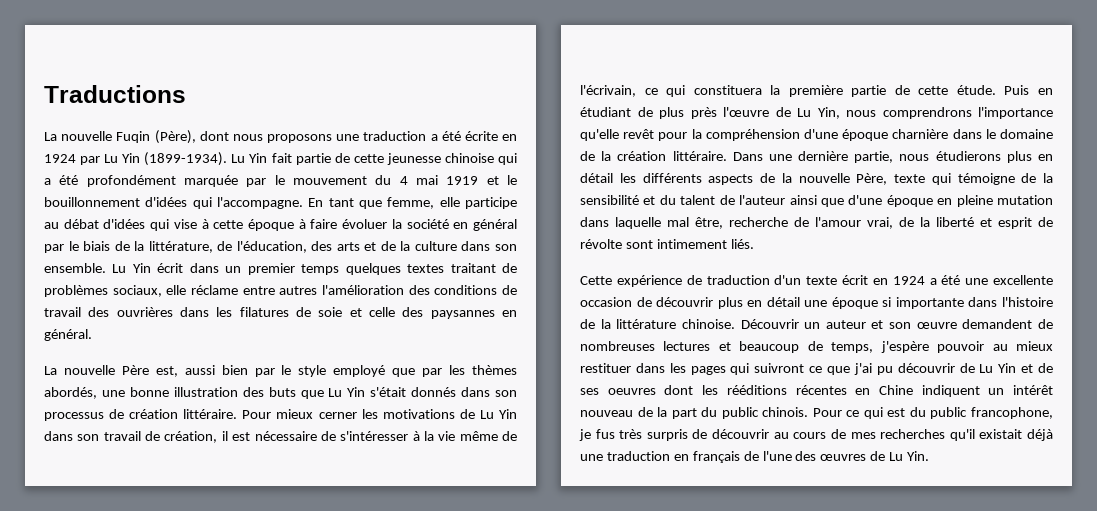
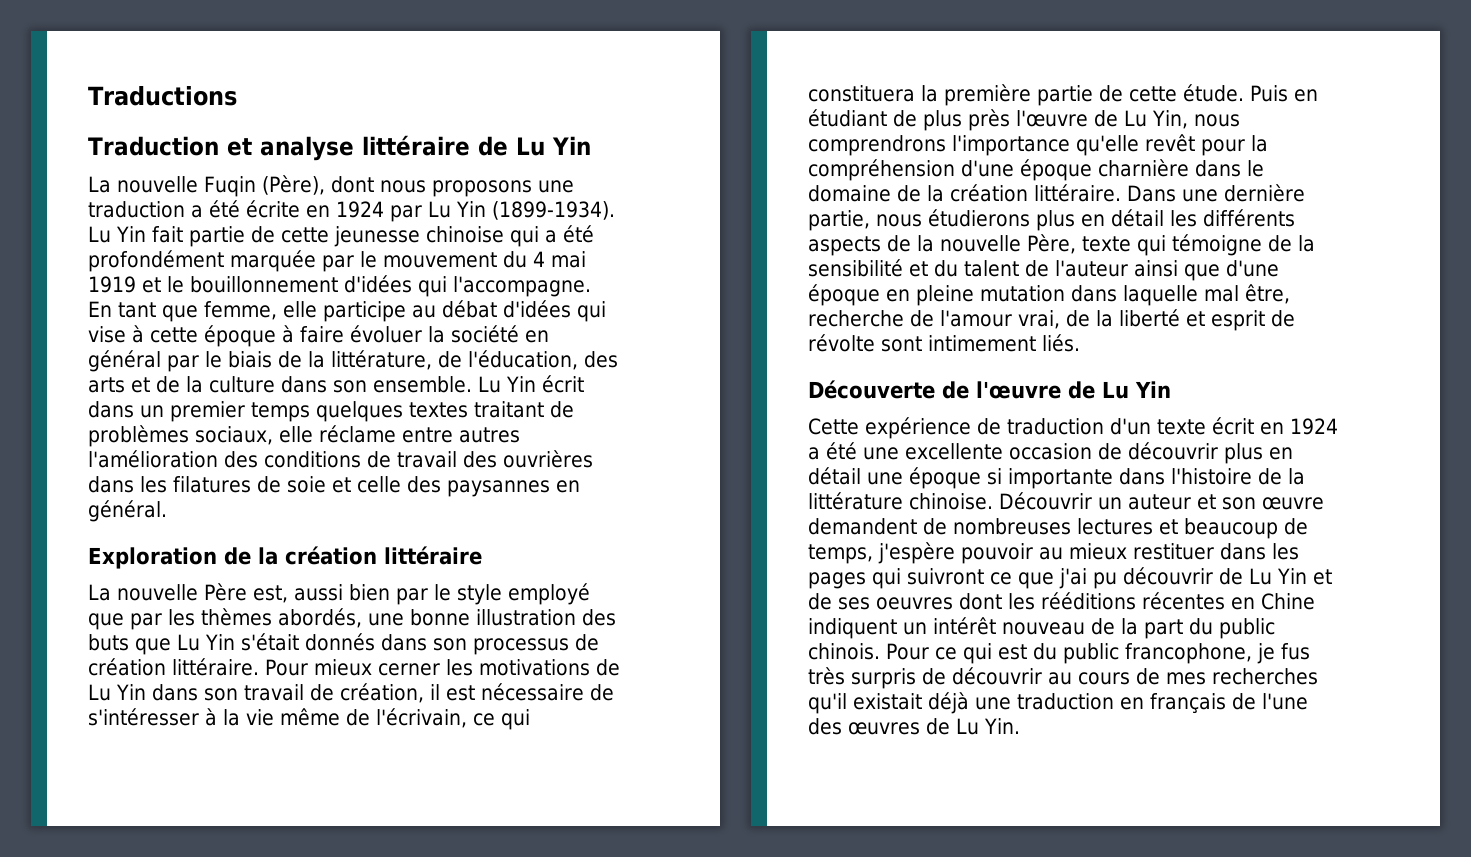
+ Traduction et analyse littéraire de Lu Yin
+ Exploration de la création littéraire
+ Découverte de l'œuvre de Lu Yin

